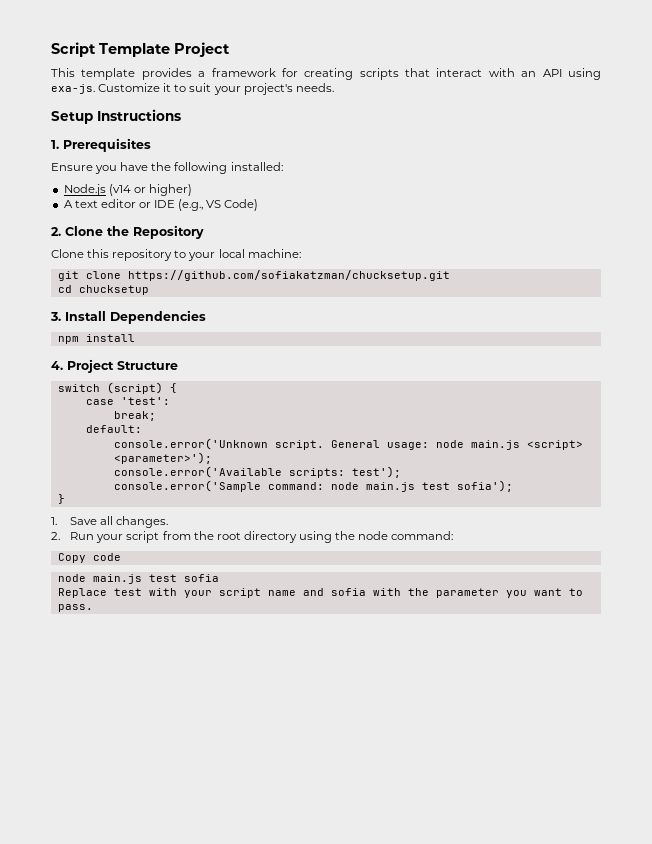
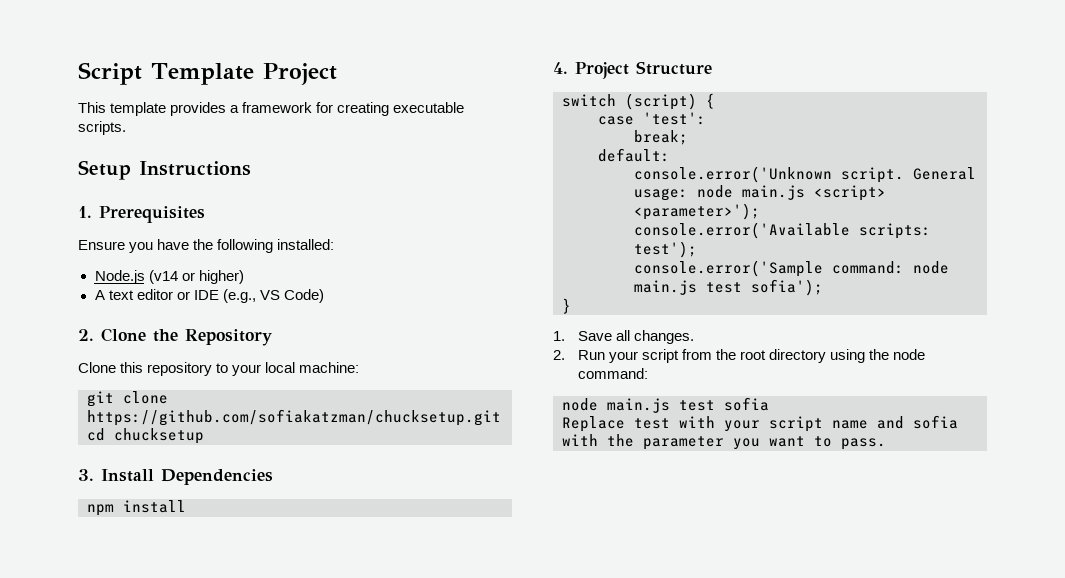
- This template provides a framework for creating scripts that interact with an API using exa-js. Customize it to suit your project's needs.
+ This template provides a framework for creating executable scripts.
- Copy code

